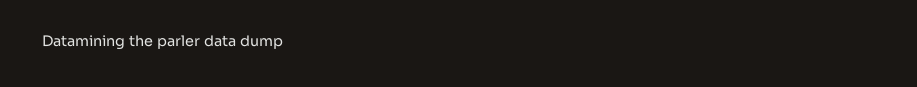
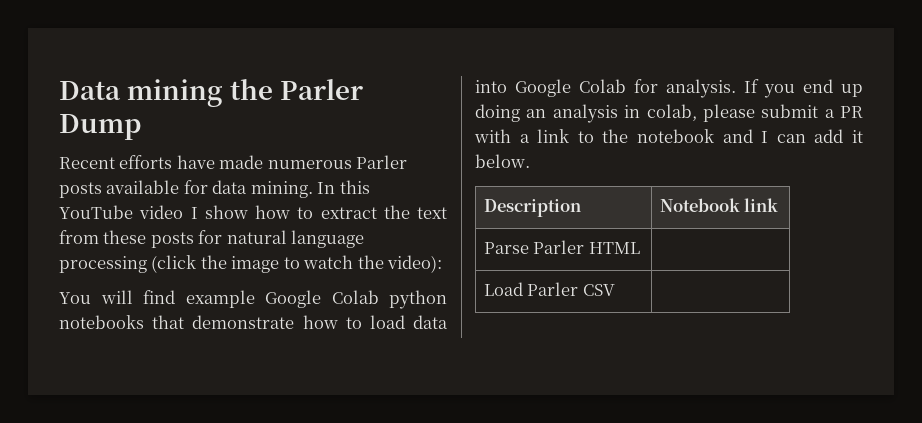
- Datamining the parler data dump
+ Data mining the Parler Dump
+ Recent efforts have made numerous Parler posts available for data mining. In this YouTube video I show how to extract the text from these posts for natural language processing (click the image to watch the video):
+ You will find example Google Colab python notebooks that demonstrate how to load data into Google Colab for analysis. If you end up doing an analysis in colab, please submit a PR with a link to the notebook and I can add it below.
+ Description | Notebook link
+ Parse Parler HTML |
+ Load Parler CSV |

